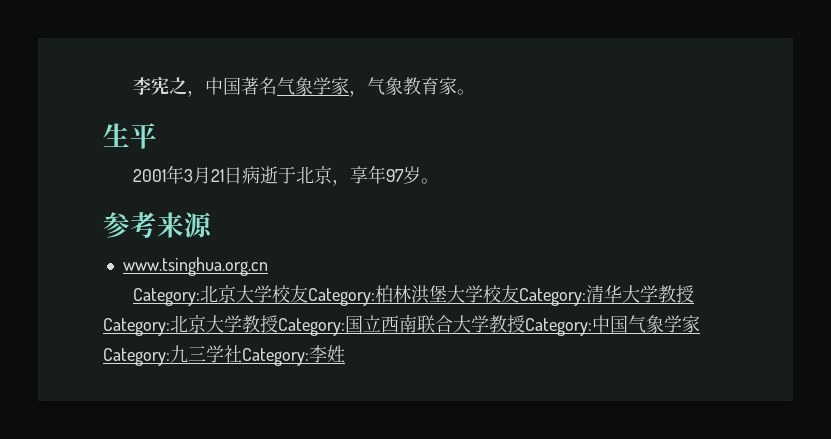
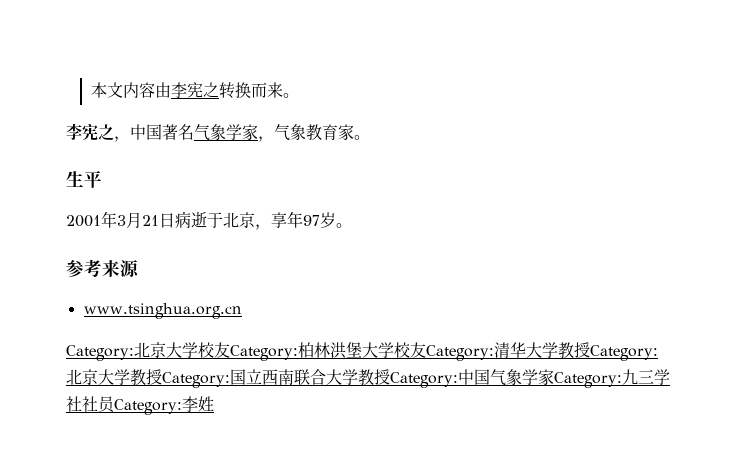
+ 本文内容由李宪之转换而来。
- Category:北京大学校友Category:柏林洪堡大学校友Category:清华大学教授Category:北京大学教授Category:国立西南联合大学教授Category:中国气象学家Category:九三学社Category:李姓
+ Category:北京大学校友Category:柏林洪堡大学校友Category:清华大学教授Category:北京大学教授Category:国立西南联合大学教授Category:中国气象学家Category:九三学社社员Category:李姓

